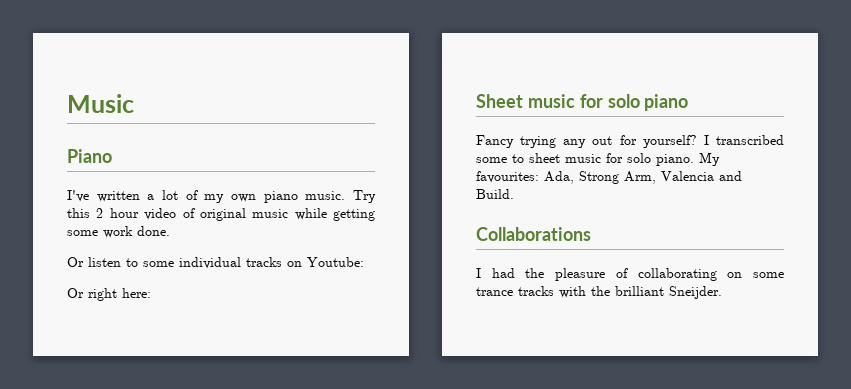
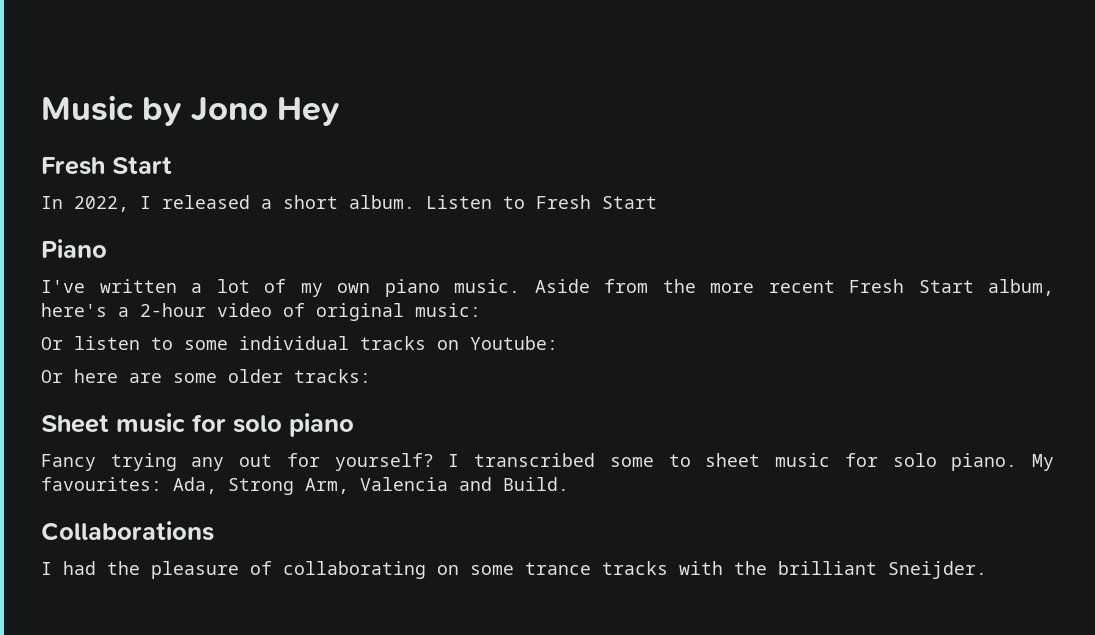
- Music
+ Music by Jono Hey
+ Fresh Start
+ In 2022, I released a short album. Listen to Fresh Start
- Try this 2 hour video of original music while getting some work done.
+ Aside from the more recent Fresh Start album, here's a 2-hour video of original music:
- Or right here:
+ Or here are some older tracks:

